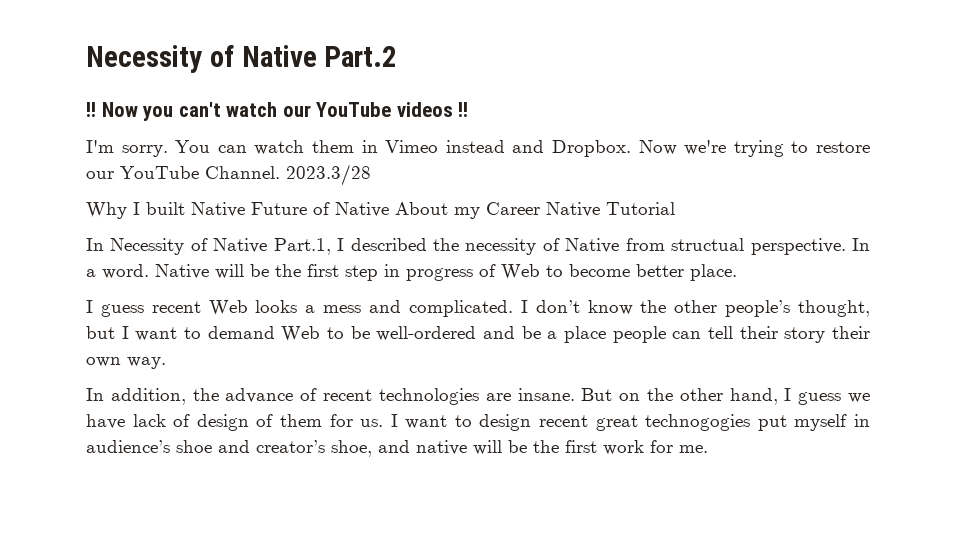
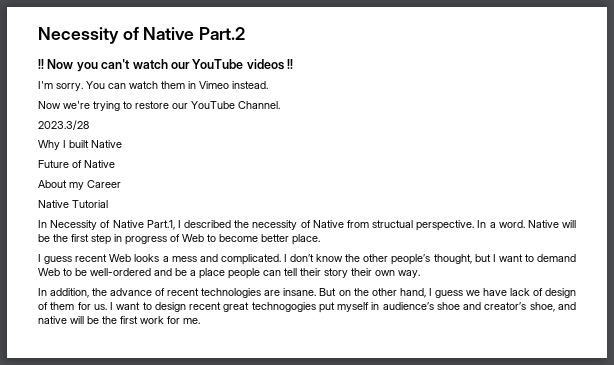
- You can watch them in Vimeo instead and Dropbox. Now we're trying to restore our YouTube Channel. 2023.3/28
+ You can watch them in Vimeo instead.
+ Now we're trying to restore our YouTube Channel.
+ 2023.3/28
- Why I built Native Future of Native About my Career Native Tutorial
+ Why I built Native
+ Future of Native
+ About my Career
+ Native Tutorial

